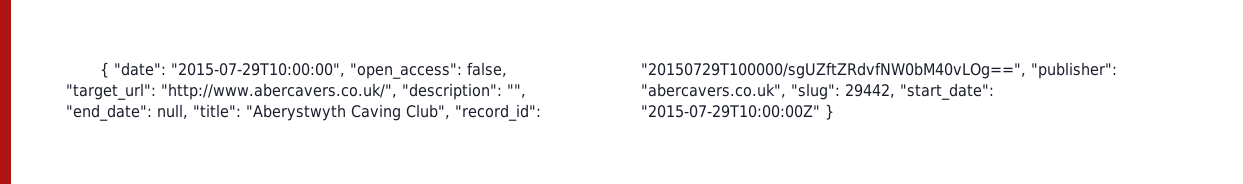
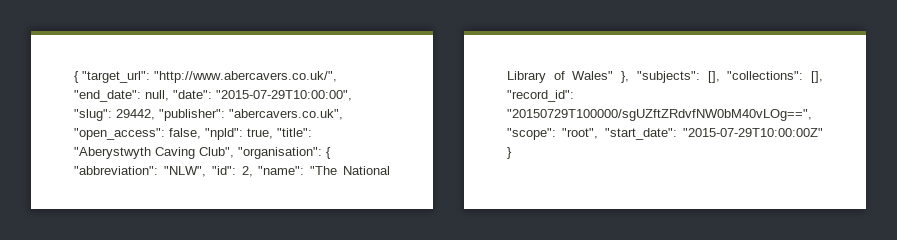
- { "date": "2015-07-29T10:00:00", "open_access": false, "target_url": "http://www.abercavers.co.uk/", "description": "", "end_date": null, "title": "Aberystwyth Caving Club", "record_id": "20150729T100000/sgUZftZRdvfNW0bM40vLOg==", "publisher": "abercavers.co.uk", "slug": 29442, "start_date": "2015-07-29T10:00:00Z" }
+ { "target_url": "http://www.abercavers.co.uk/", "end_date": null, "date": "2015-07-29T10:00:00", "slug": 29442, "publisher": "abercavers.co.uk", "open_access": false, "npld": true, "title": "Aberystwyth Caving Club", "organisation": { "abbreviation": "NLW", "id": 2, "name": "The National Library of Wales" }, "subjects": [], "collections": [], "record_id": "20150729T100000/sgUZftZRdvfNW0bM40vLOg==", "scope": "root", "start_date": "2015-07-29T10:00:00Z" }

